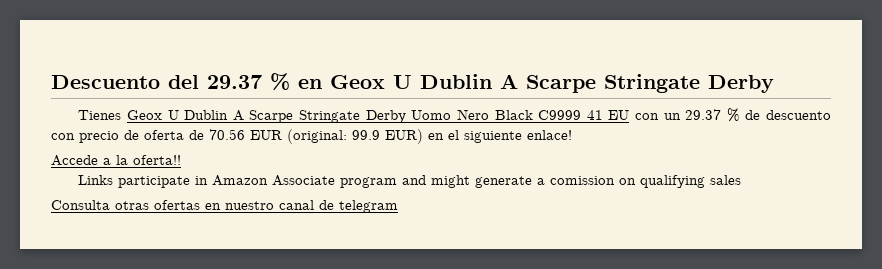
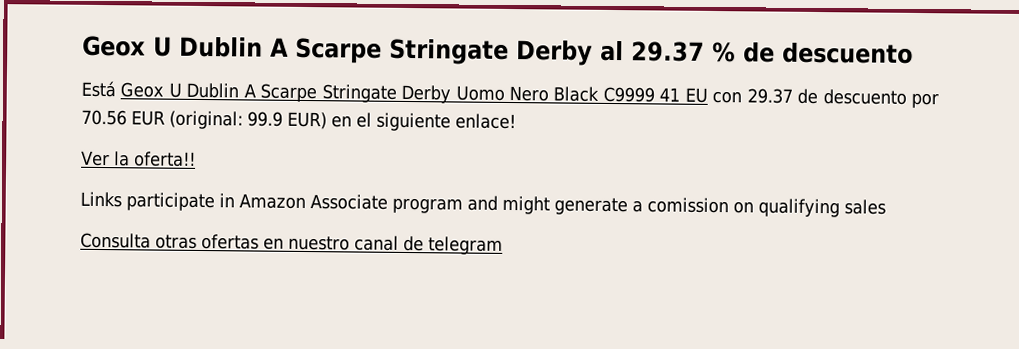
- Descuento del 29.37 % en Geox U Dublin A Scarpe Stringate Derby
- Tienes Geox U Dublin A Scarpe Stringate Derby Uomo Nero Black C9999 41 EU con un 29.37 % de descuento con precio de oferta de 70.56 EUR (original: 99.9 EUR) en el siguiente enlace!
+ Geox U Dublin A Scarpe Stringate Derby al 29.37 % de descuento
+ Está Geox U Dublin A Scarpe Stringate Derby Uomo Nero Black C9999 41 EU con 29.37 de descuento por 70.56 EUR (original: 99.9 EUR) en el siguiente enlace!
- Accede a la oferta!!
+ Ver la oferta!!

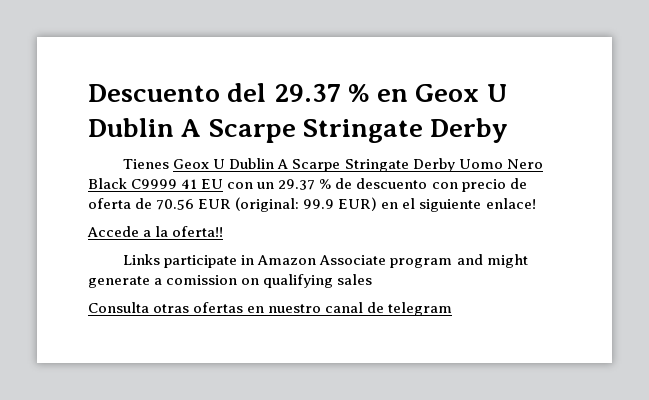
- Geox U Dublin A Scarpe Stringate Derby al 29.37 % de descuento
- Está Geox U Dublin A Scarpe Stringate Derby Uomo Nero Black C9999 41 EU con 29.37 de descuento por 70.56 EUR (original: 99.9 EUR) en el siguiente enlace!
+ Descuento del 29.37 % en Geox U Dublin A Scarpe Stringate Derby
+ Tienes Geox U Dublin A Scarpe Stringate Derby Uomo Nero Black C9999 41 EU con un 29.37 % de descuento con precio de oferta de 70.56 EUR (original: 99.9 EUR) en el siguiente enlace!
- Ver la oferta!!
+ Accede a la oferta!!

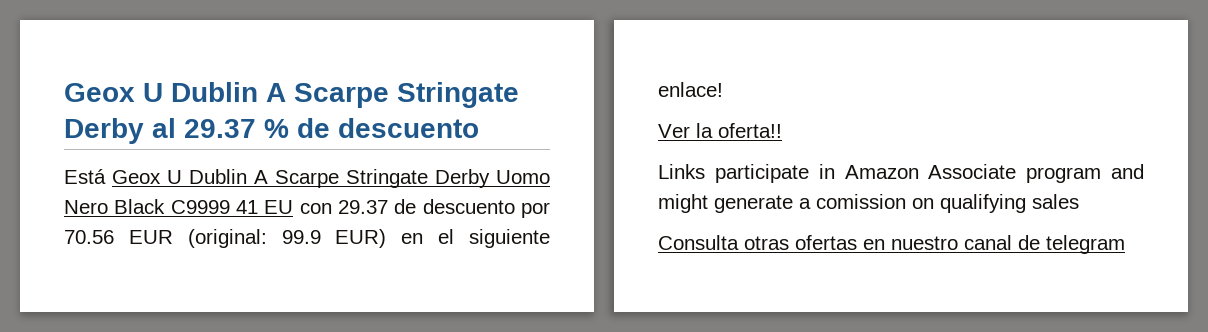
- Descuento del 29.37 % en Geox U Dublin A Scarpe Stringate Derby
- Tienes Geox U Dublin A Scarpe Stringate Derby Uomo Nero Black C9999 41 EU con un 29.37 % de descuento con precio de oferta de 70.56 EUR (original: 99.9 EUR) en el siguiente enlace!
+ Geox U Dublin A Scarpe Stringate Derby al 29.37 % de descuento
+ Está Geox U Dublin A Scarpe Stringate Derby Uomo Nero Black C9999 41 EU con 29.37 de descuento por 70.56 EUR (original: 99.9 EUR) en el siguiente enlace!
- Accede a la oferta!!
+ Ver la oferta!!

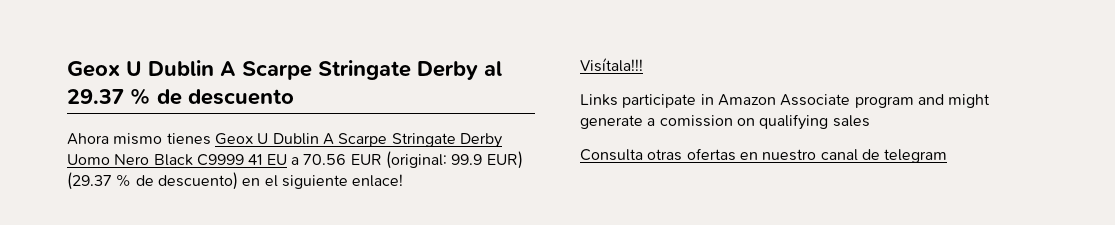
- Está Geox U Dublin A Scarpe Stringate Derby Uomo Nero Black C9999 41 EU con 29.37 de descuento por 70.56 EUR (original: 99.9 EUR) en el siguiente enlace!
+ Ahora mismo tienes Geox U Dublin A Scarpe Stringate Derby Uomo Nero Black C9999 41 EU a 70.56 EUR (original: 99.9 EUR) (29.37 % de descuento) en el siguiente enlace!
- Ver la oferta!!
+ Visítala!!!

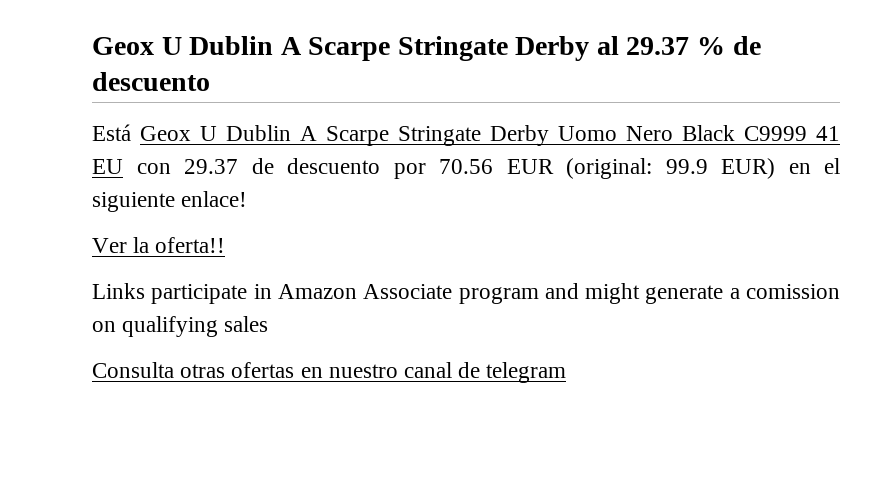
- Ahora mismo tienes Geox U Dublin A Scarpe Stringate Derby Uomo Nero Black C9999 41 EU a 70.56 EUR (original: 99.9 EUR) (29.37 % de descuento) en el siguiente enlace!
+ Está Geox U Dublin A Scarpe Stringate Derby Uomo Nero Black C9999 41 EU con 29.37 de descuento por 70.56 EUR (original: 99.9 EUR) en el siguiente enlace!
- Visítala!!!
+ Ver la oferta!!

